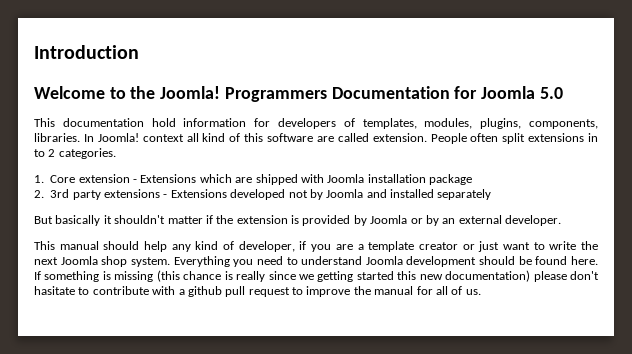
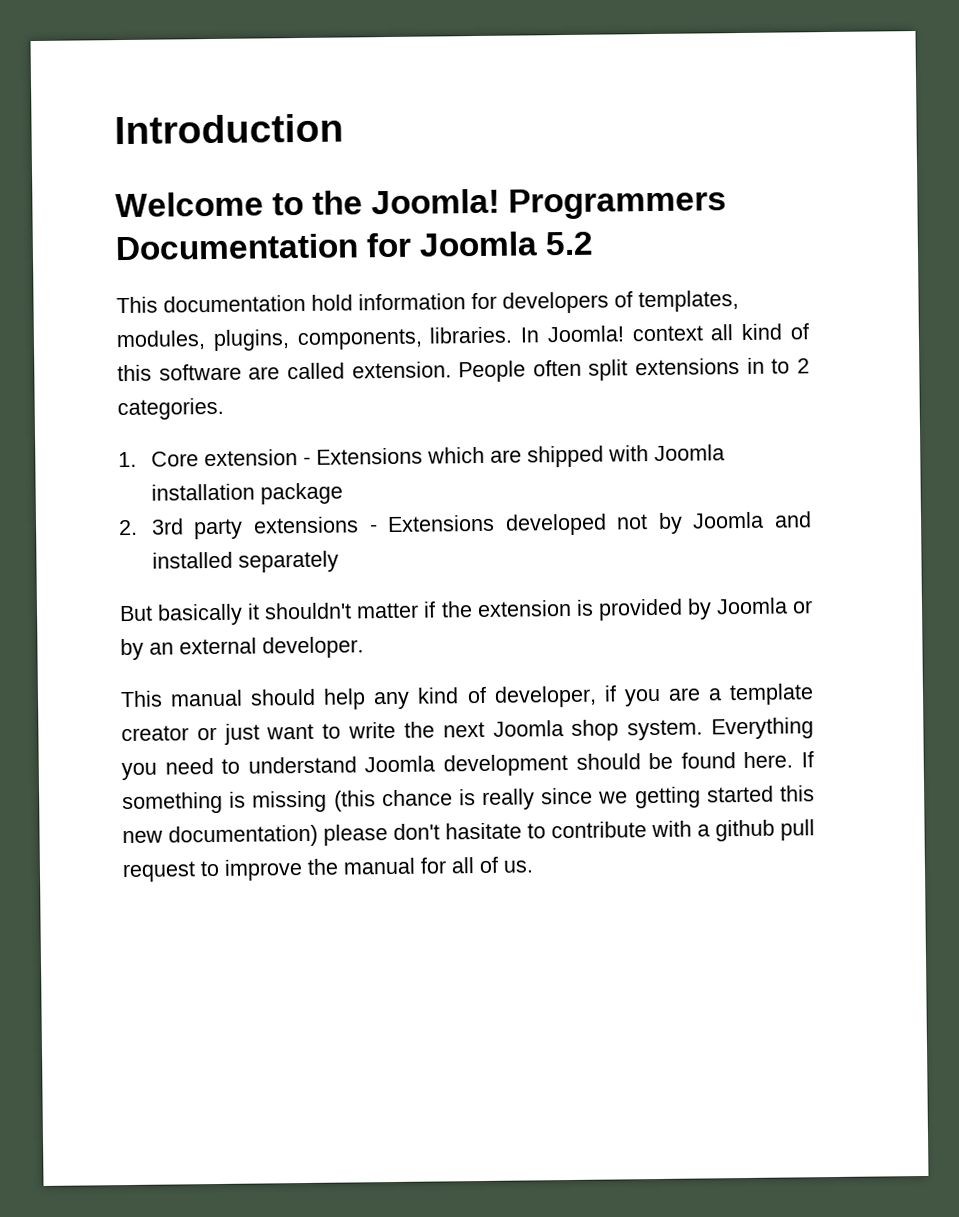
- Programmers Documentation for Joomla 5.0
+ Programmers Documentation for Joomla 5.2

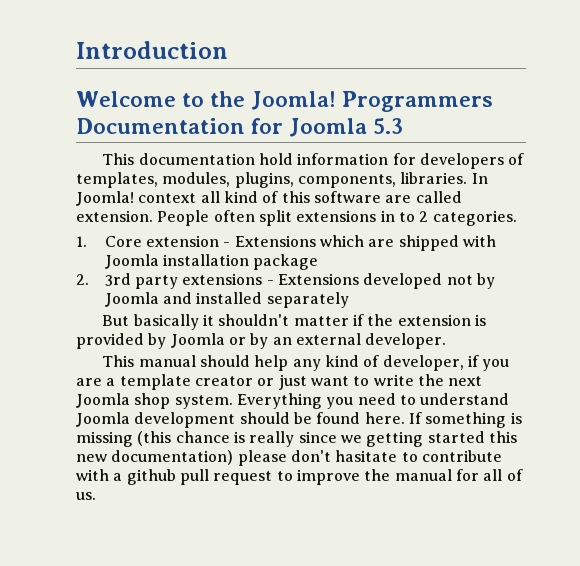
- Programmers Documentation for Joomla 5.2
+ Programmers Documentation for Joomla 5.3

